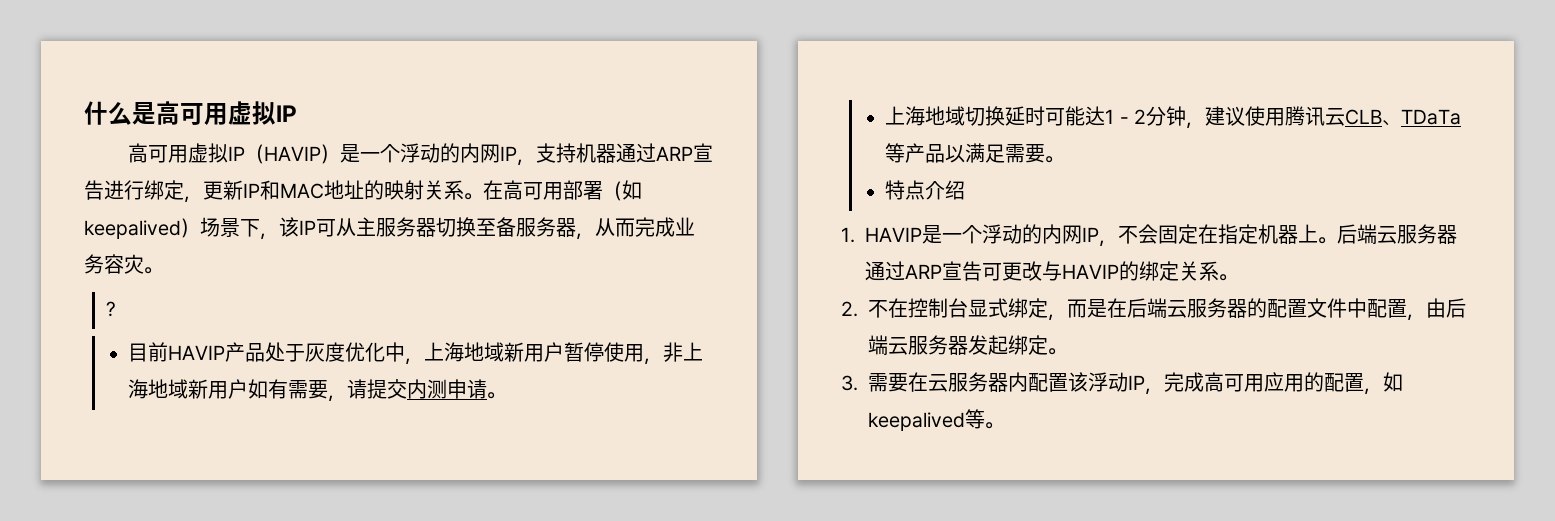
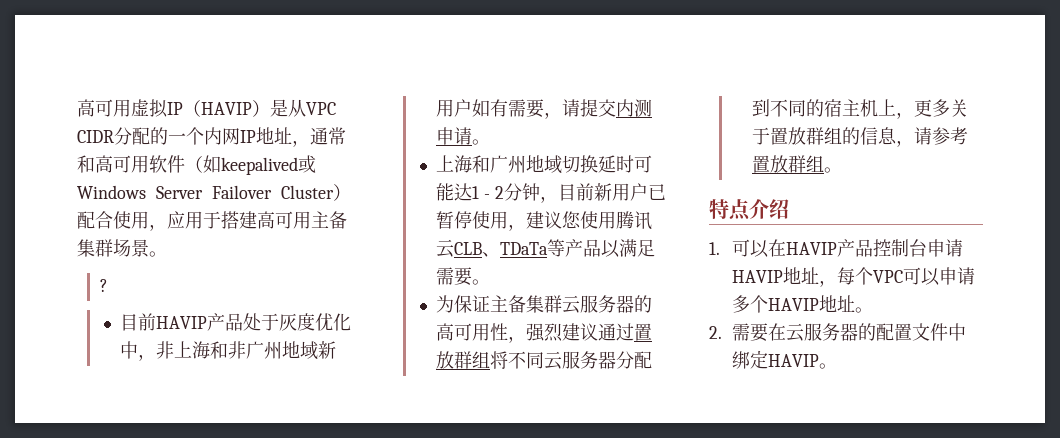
- 什么是高可用虚拟IP
- 高可用虚拟IP（HAVIP）是一个浮动的内网IP，支持机器通过ARP宣告进行绑定，更新IP和MAC地址的映射关系。在高可用部署（如keepalived）场景下，该IP可从主服务器切换至备服务器，从而完成业务容灾。
+ 高可用虚拟IP（HAVIP）是从VPC CIDR分配的一个内网IP地址，通常和高可用软件（如keepalived或Windows Server Failover Cluster）配合使用，应用于搭建高可用主备集群场景。
- 目前HAVIP产品处于灰度优化中，上海地域新用户暂停使用，非上海地域新用户如有需要，请提交内测申请。
+ 目前HAVIP产品处于灰度优化中，非上海和非广州地域新用户如有需要，请提交内测申请。
- 上海地域切换延时可能达1 - 2分钟，建议使用腾讯云CLB、TDaTa等产品以满足需要。
+ 上海和广州地域切换延时可能达1 - 2分钟，目前新用户已暂停使用，建议您使用腾讯云CLB、TDaTa等产品以满足需要。
+ 为保证主备集群云服务器的高可用性，强烈建议通过置放群组将不同云服务器分配到不同的宿主机上，更多关于置放群组的信息，请参考置放群组。
  特点介绍
- 1. HAVIP是一个浮动的内网IP，不会固定在指定机器上。后端云服务器通过ARP宣告可更改与HAVIP的绑定关系。
- 2.不在控制台显式绑定，而是在后端云服务器的配置文件中配置，由后端云服务器发起绑定。
- 3.需要在云服务器内配置该浮动IP，完成高可用应用的配置，如keepalived等。
+ 1.可以在HAVIP产品控制台申请HAVIP地址，每个VPC可以申请多个HAVIP地址。
+ 2.需要在云服务器的配置文件中绑定HAVIP。

